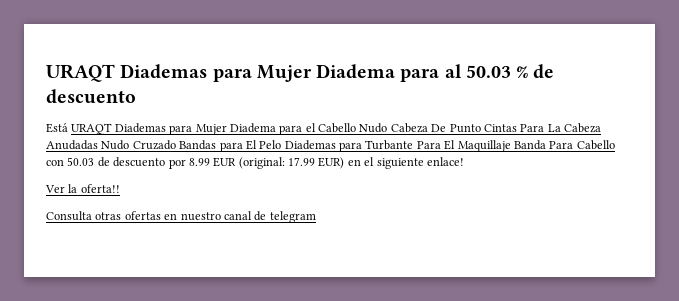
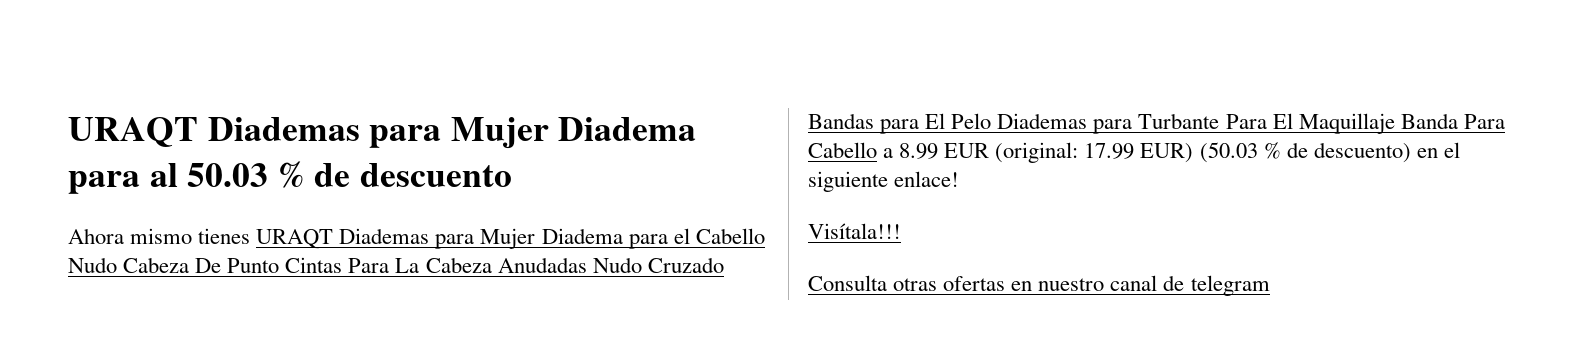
- Está URAQT Diademas para Mujer Diadema para el Cabello Nudo Cabeza De Punto Cintas Para La Cabeza Anudadas Nudo Cruzado Bandas para El Pelo Diademas para Turbante Para El Maquillaje Banda Para Cabello con 50.03 de descuento por 8.99 EUR (original: 17.99 EUR) en el siguiente enlace!
+ Ahora mismo tienes URAQT Diademas para Mujer Diadema para el Cabello Nudo Cabeza De Punto Cintas Para La Cabeza Anudadas Nudo Cruzado Bandas para El Pelo Diademas para Turbante Para El Maquillaje Banda Para Cabello a 8.99 EUR (original: 17.99 EUR) (50.03 % de descuento) en el siguiente enlace!
- Ver la oferta!!
+ Visítala!!!

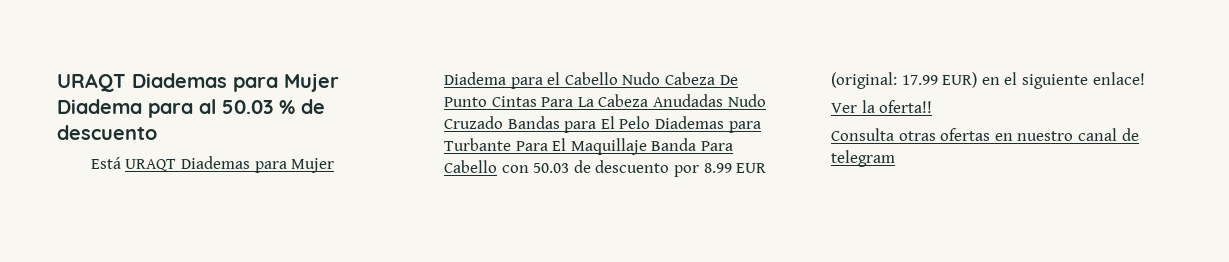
- Ahora mismo tienes URAQT Diademas para Mujer Diadema para el Cabello Nudo Cabeza De Punto Cintas Para La Cabeza Anudadas Nudo Cruzado Bandas para El Pelo Diademas para Turbante Para El Maquillaje Banda Para Cabello a 8.99 EUR (original: 17.99 EUR) (50.03 % de descuento) en el siguiente enlace!
+ Está URAQT Diademas para Mujer Diadema para el Cabello Nudo Cabeza De Punto Cintas Para La Cabeza Anudadas Nudo Cruzado Bandas para El Pelo Diademas para Turbante Para El Maquillaje Banda Para Cabello con 50.03 de descuento por 8.99 EUR (original: 17.99 EUR) en el siguiente enlace!
- Visítala!!!
+ Ver la oferta!!

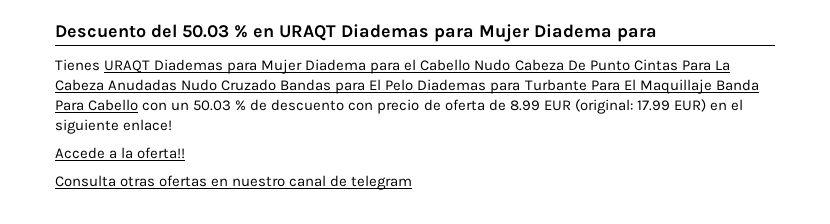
- URAQT Diademas para Mujer Diadema para al 50.03 % de descuento
- Está URAQT Diademas para Mujer Diadema para el Cabello Nudo Cabeza De Punto Cintas Para La Cabeza Anudadas Nudo Cruzado Bandas para El Pelo Diademas para Turbante Para El Maquillaje Banda Para Cabello con 50.03 de descuento por 8.99 EUR (original: 17.99 EUR) en el siguiente enlace!
+ Descuento del 50.03 % en URAQT Diademas para Mujer Diadema para
+ Tienes URAQT Diademas para Mujer Diadema para el Cabello Nudo Cabeza De Punto Cintas Para La Cabeza Anudadas Nudo Cruzado Bandas para El Pelo Diademas para Turbante Para El Maquillaje Banda Para Cabello con un 50.03 % de descuento con precio de oferta de 8.99 EUR (original: 17.99 EUR) en el siguiente enlace!
- Ver la oferta!!
+ Accede a la oferta!!

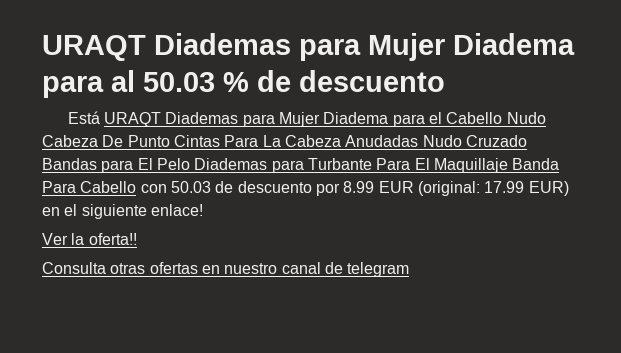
- Descuento del 50.03 % en URAQT Diademas para Mujer Diadema para
- Tienes URAQT Diademas para Mujer Diadema para el Cabello Nudo Cabeza De Punto Cintas Para La Cabeza Anudadas Nudo Cruzado Bandas para El Pelo Diademas para Turbante Para El Maquillaje Banda Para Cabello con un 50.03 % de descuento con precio de oferta de 8.99 EUR (original: 17.99 EUR) en el siguiente enlace!
+ URAQT Diademas para Mujer Diadema para al 50.03 % de descuento
+ Está URAQT Diademas para Mujer Diadema para el Cabello Nudo Cabeza De Punto Cintas Para La Cabeza Anudadas Nudo Cruzado Bandas para El Pelo Diademas para Turbante Para El Maquillaje Banda Para Cabello con 50.03 de descuento por 8.99 EUR (original: 17.99 EUR) en el siguiente enlace!
- Accede a la oferta!!
+ Ver la oferta!!

